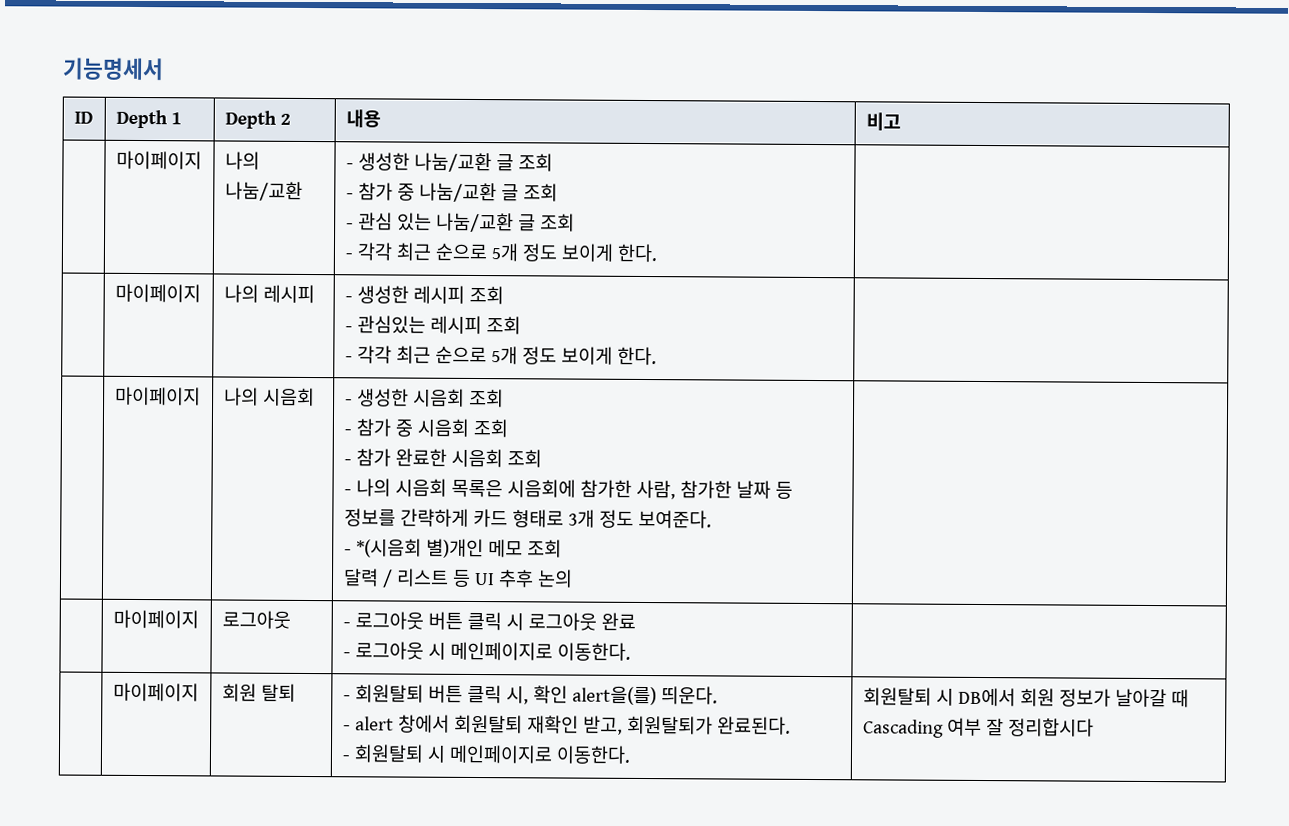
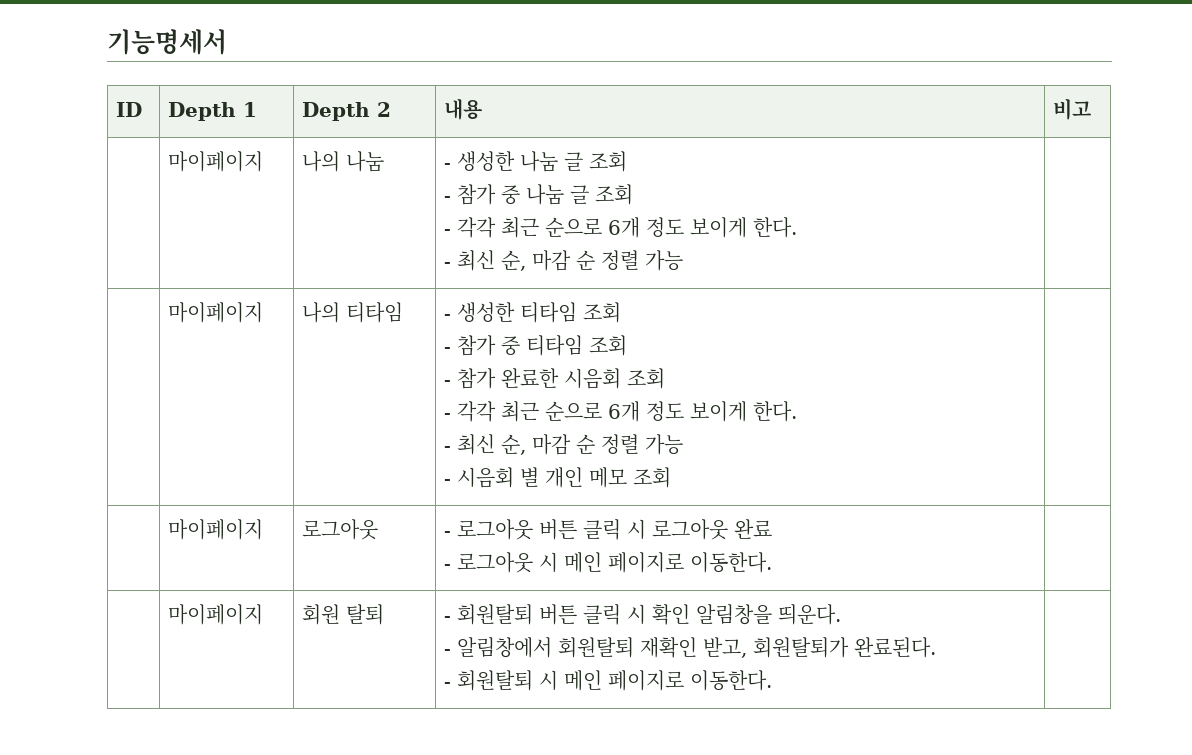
- | 마이페이지 | 나의 나눔/교환 | - 생성한 나눔/교환 글 조회
- - 참가 중 나눔/교환 글 조회
- - 관심 있는 나눔/교환 글 조회
- - 각각 최근 순으로 5개 정도 보이게 한다. |
- | 마이페이지 | 나의 레시피 | - 생성한 레시피 조회
- - 관심있는 레시피 조회
- - 각각 최근 순으로 5개 정도 보이게 한다. |
- | 마이페이지 | 나의 시음회 | - 생성한 시음회 조회
- - 참가 중 시음회 조회
+ | 마이페이지 | 나의 나눔 | - 생성한 나눔 글 조회
+ - 참가 중 나눔 글 조회
+ - 각각 최근 순으로 6개 정도 보이게 한다.
+ - 최신 순, 마감 순 정렬 가능 |
+ | 마이페이지 | 나의 티타임 | - 생성한 티타임 조회
+ - 참가 중 티타임 조회
  - 참가 완료한 시음회 조회
- - 나의 시음회 목록은 시음회에 참가한 사람, 참가한 날짜 등 정보를 간략하게 카드 형태로 3개 정도 보여준다.
- - *(시음회 별)개인 메모 조회
- 달력 / 리스트 등 UI 추후 논의
+ - 각각 최근 순으로 6개 정도 보이게 한다.
+ - 최신 순, 마감 순 정렬 가능
+ - 시음회 별 개인 메모 조회 |
  | 마이페이지 | 로그아웃 | - 로그아웃 버튼 클릭 시 로그아웃 완료
- - 로그아웃 시 메인페이지로 이동한다. |
+ - 로그아웃 시 메인 페이지로 이동한다. |
- | 마이페이지 | 회원 탈퇴 | - 회원탈퇴 버튼 클릭 시, 확인 alert을(를) 띄운다.
- - alert 창에서 회원탈퇴 재확인 받고, 회원탈퇴가 완료된다.
- - 회원탈퇴 시 메인페이지로 이동한다. | 회원탈퇴 시 DB에서 회원 정보가 날아갈 때 Cascading 여부 잘 정리합시다
+ | 마이페이지 | 회원 탈퇴 | - 회원탈퇴 버튼 클릭 시 확인 알림창을 띄운다.
+ - 알림창에서 회원탈퇴 재확인 받고, 회원탈퇴가 완료된다.
+ - 회원탈퇴 시 메인 페이지로 이동한다. |

